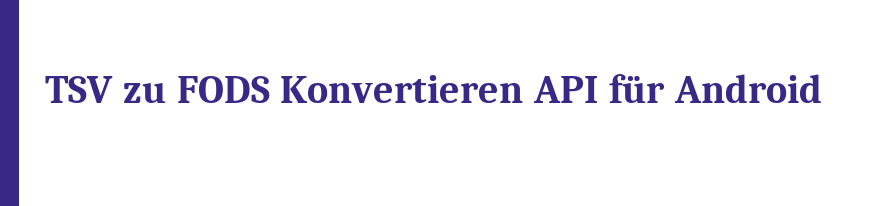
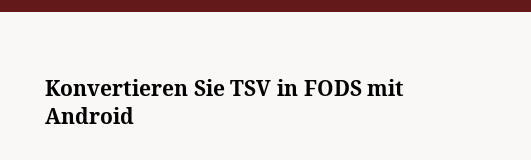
- TSV zu FODS Konvertieren API für Android
+ Konvertieren Sie TSV in FODS mit Android

